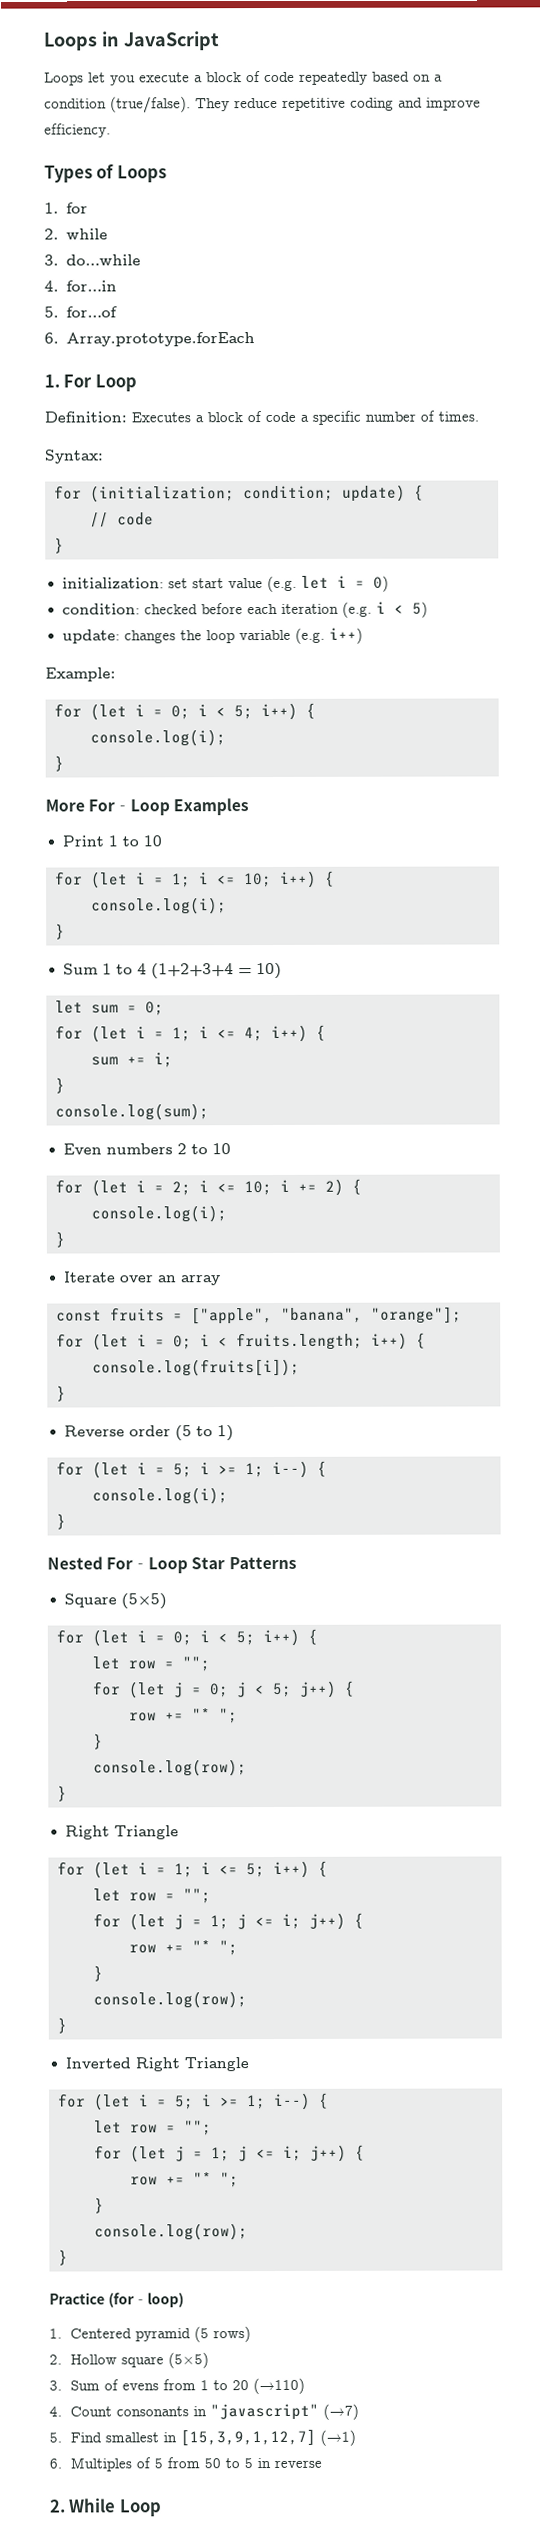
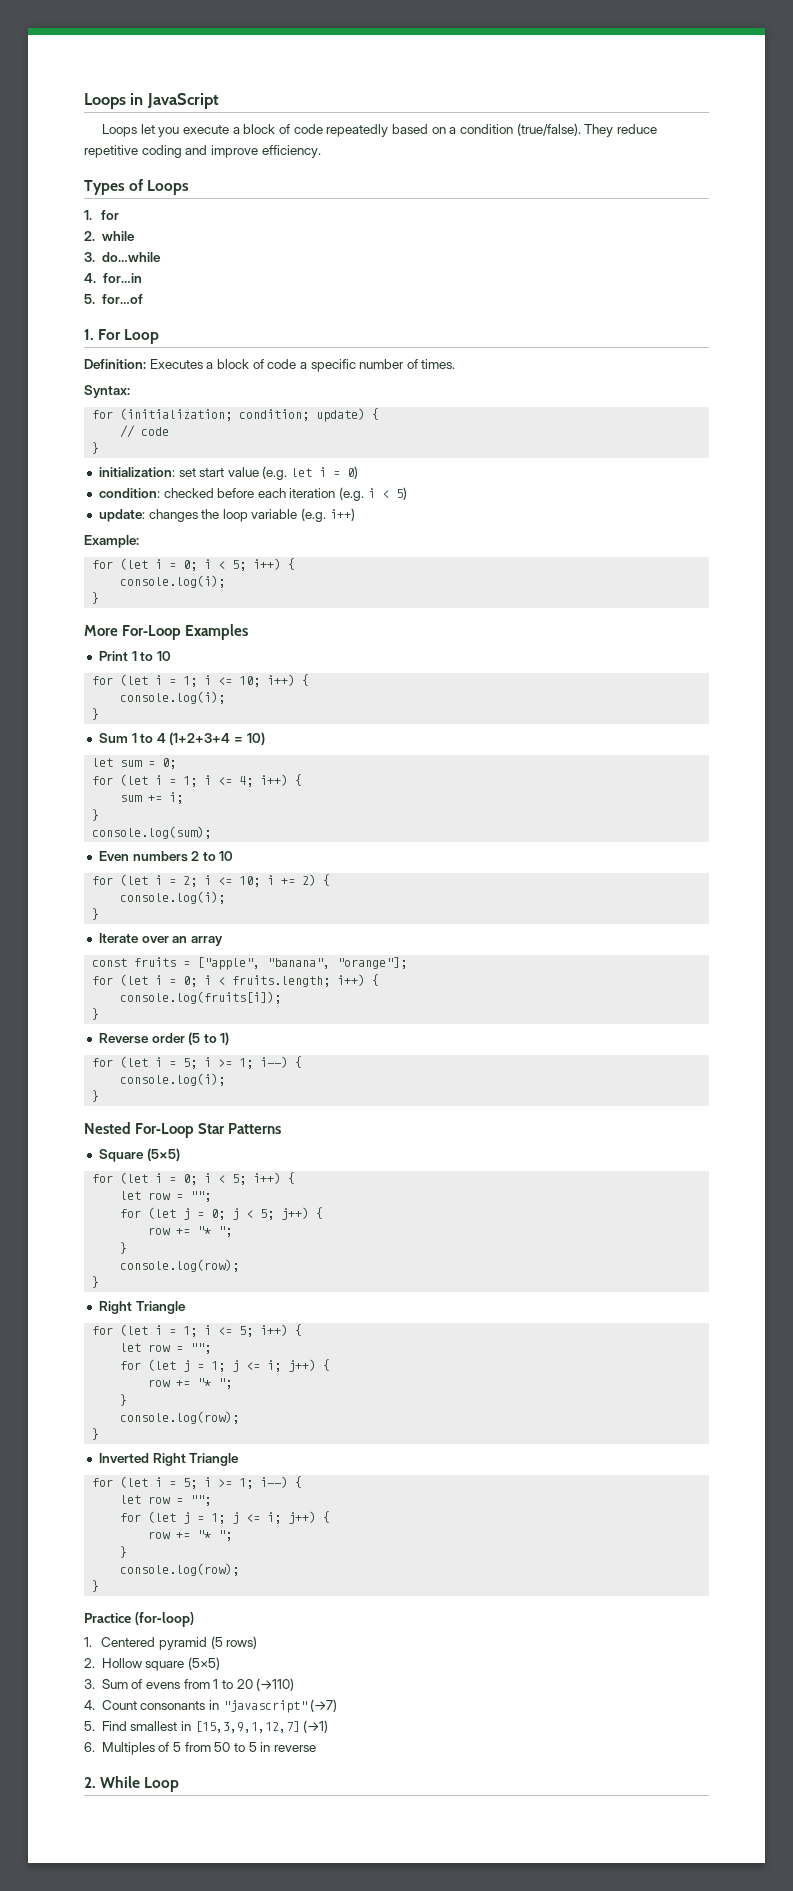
- 6. Array.prototype.forEach

